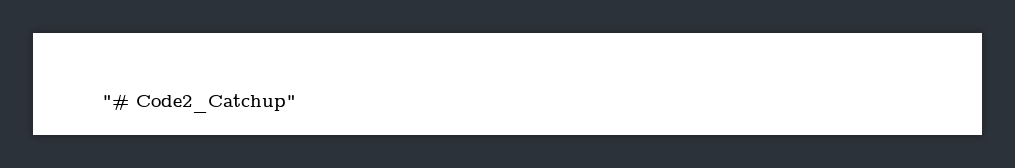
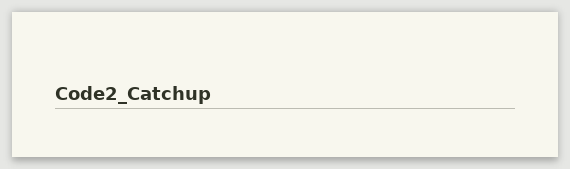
- "# Code2_Catchup"
+ Code2_Catchup

